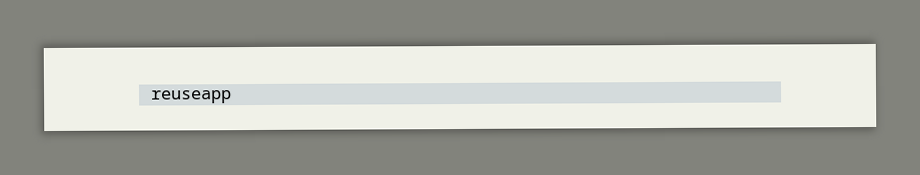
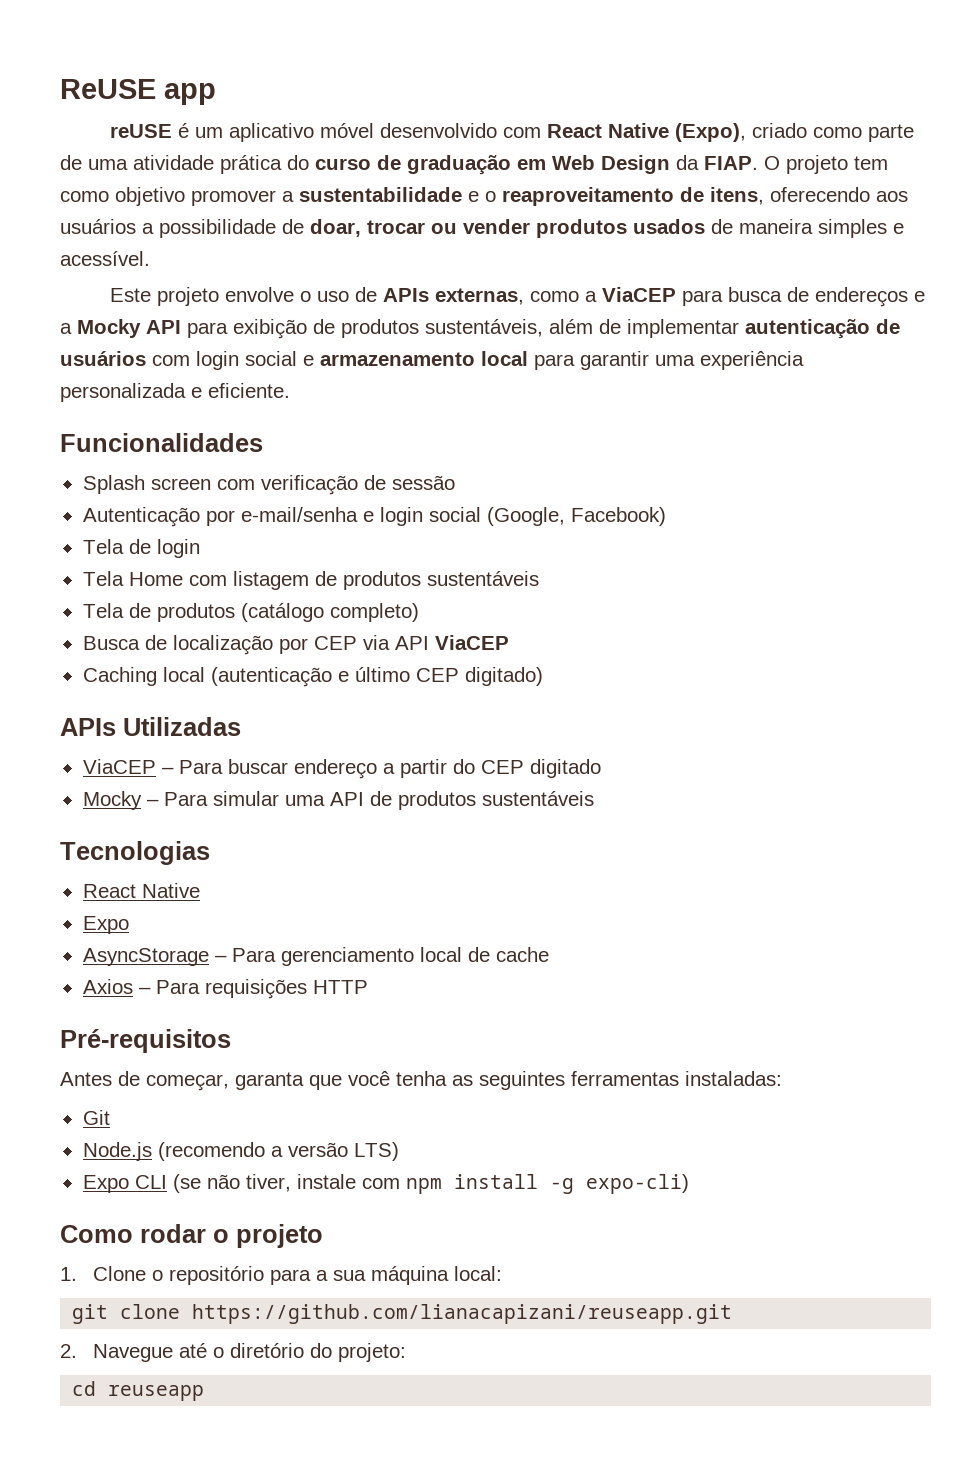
- reuseapp
+ ReUSE app
+ reUSE é um aplicativo móvel desenvolvido com React Native (Expo), criado como parte de uma atividade prática do curso de graduação em Web Design da FIAP. O projeto tem como objetivo promover a sustentabilidade e o reaproveitamento de itens, oferecendo aos usuários a possibilidade de doar, trocar ou vender produtos usados de maneira simples e acessível.
+ Este projeto envolve o uso de APIs externas, como a ViaCEP para busca de endereços e a Mocky API para exibição de produtos sustentáveis, além de implementar autenticação de usuários com login social e armazenamento local para garantir uma experiência personalizada e eficiente.
+ Funcionalidades
+ Splash screen com verificação de sessão
+ Autenticação por e-mail/senha e login social (Google, Facebook)
+ Tela de login
+ Tela Home com listagem de produtos sustentáveis
+ Tela de produtos (catálogo completo)
+ Busca de localização por CEP via API ViaCEP
+ Caching local (autenticação e último CEP digitado)
+ APIs Utilizadas
+ ViaCEP – Para buscar endereço a partir do CEP digitado
+ Mocky – Para simular uma API de produtos sustentáveis
+ Tecnologias
+ React Native
+ Expo
+ AsyncStorage – Para gerenciamento local de cache
+ Axios – Para requisições HTTP
+ Pré-requisitos
+ Antes de começar, garanta que você tenha as seguintes ferramentas instaladas:
+ Git
+ Node.js (recomendo a versão LTS)
+ Expo CLI (se não tiver, instale com npm install -g expo-cli)
+ Como rodar o projeto
+ 1. Clone o repositório para a sua máquina local:
+ git clone https://github.com/lianacapizani/reuseapp.git
+ 2. Navegue até o diretório do projeto:
+ cd reuseapp

